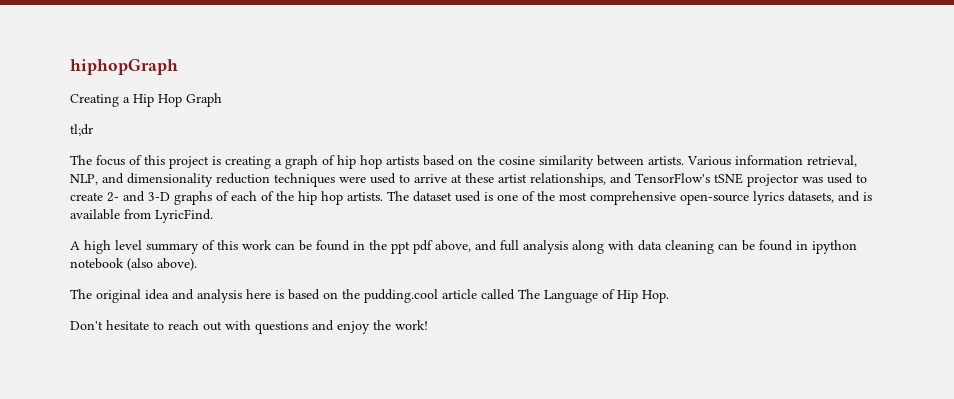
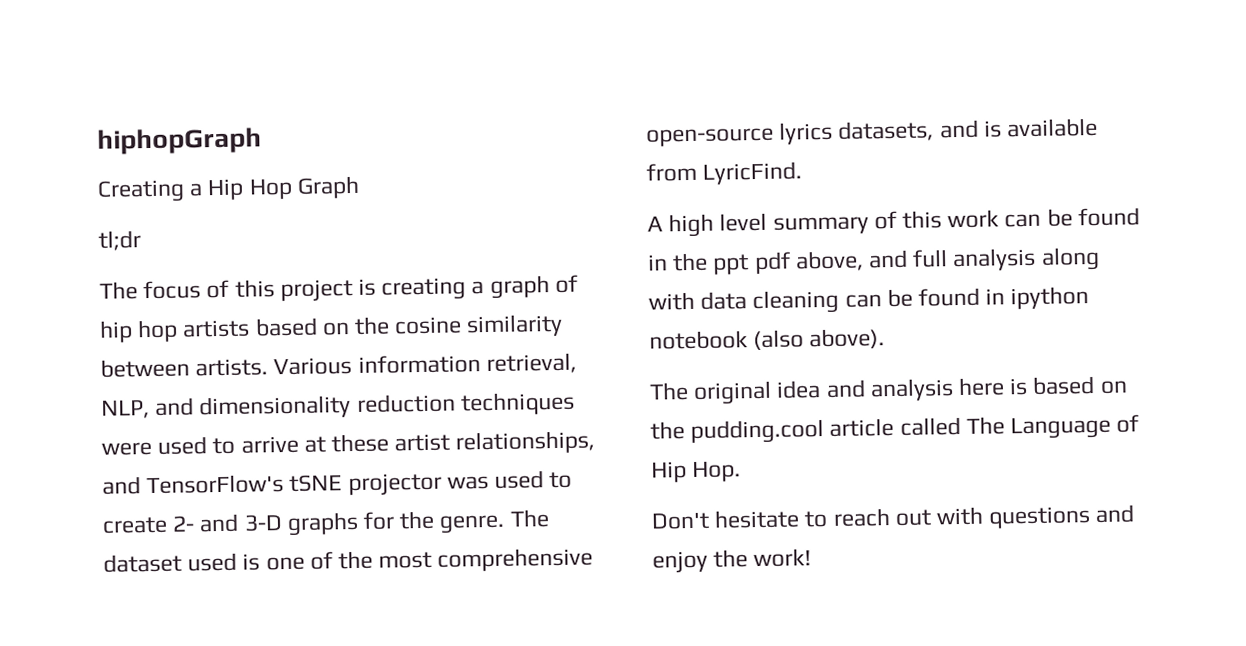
- Various information retrieval, NLP, and dimensionality reduction techniques were used to arrive at these artist relationships, and TensorFlow's tSNE projector was used to create 2- and 3-D graphs of each of the hip hop artists.
+ Various information retrieval, NLP, and dimensionality reduction techniques were used to arrive at these artist relationships, and TensorFlow's tSNE projector was used to create 2- and 3-D graphs for the genre.

